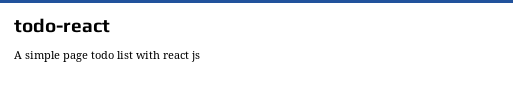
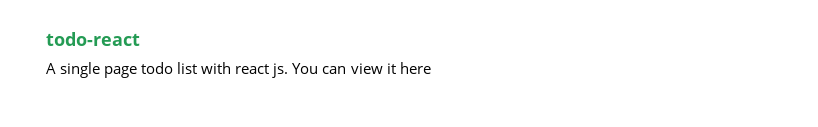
- A simple page todo list with react js
+ A single page todo list with react js. You can view it here

